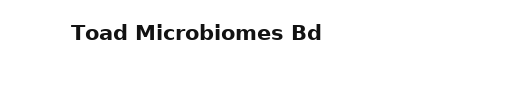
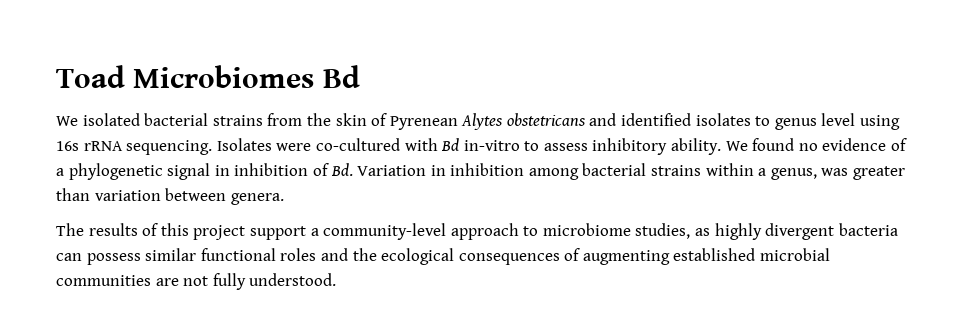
+ We isolated bacterial strains from the skin of Pyrenean Alytes obstetricans and identified isolates to genus level using 16s rRNA sequencing. Isolates were co-cultured with Bd in-vitro to assess inhibitory ability. We found no evidence of a phylogenetic signal in inhibition of Bd. Variation in inhibition among bacterial strains within a genus, was greater than variation between genera.
+ The results of this project support a community-level approach to microbiome studies, as highly divergent bacteria can possess similar functional roles and the ecological consequences of augmenting established microbial communities are not fully understood.

